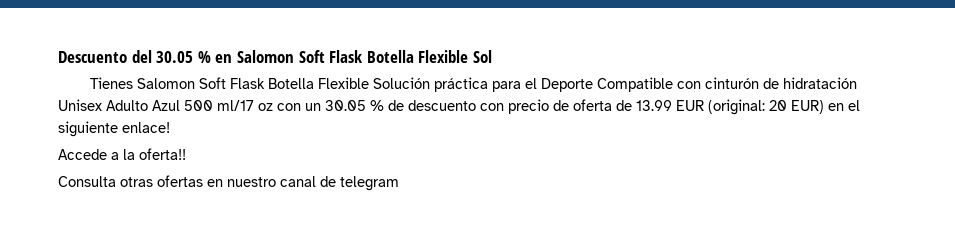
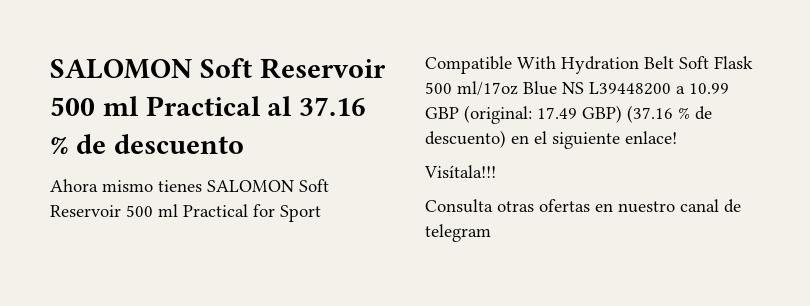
- Descuento del 30.05 % en Salomon Soft Flask Botella Flexible Sol
- Tienes Salomon Soft Flask Botella Flexible Solución práctica para el Deporte Compatible con cinturón de hidratación Unisex Adulto Azul 500 ml/17 oz con un 30.05 % de descuento con precio de oferta de 13.99 EUR (original: 20 EUR) en el siguiente enlace!
+ SALOMON Soft Reservoir 500 ml Practical al 37.16 % de descuento
+ Ahora mismo tienes SALOMON Soft Reservoir 500 ml Practical for Sport Compatible With Hydration Belt Soft Flask 500 ml/17oz Blue NS L39448200 a 10.99 GBP (original: 17.49 GBP) (37.16 % de descuento) en el siguiente enlace!
- Accede a la oferta!!
+ Visítala!!!

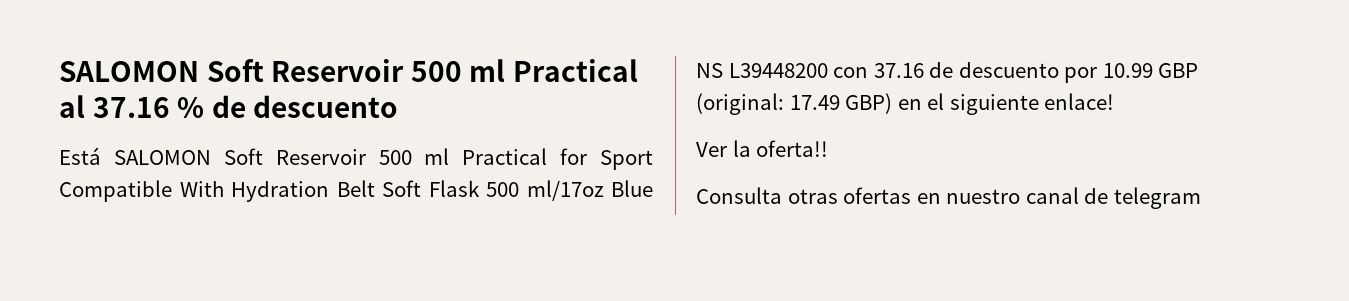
- Ahora mismo tienes SALOMON Soft Reservoir 500 ml Practical for Sport Compatible With Hydration Belt Soft Flask 500 ml/17oz Blue NS L39448200 a 10.99 GBP (original: 17.49 GBP) (37.16 % de descuento) en el siguiente enlace!
+ Está SALOMON Soft Reservoir 500 ml Practical for Sport Compatible With Hydration Belt Soft Flask 500 ml/17oz Blue NS L39448200 con 37.16 de descuento por 10.99 GBP (original: 17.49 GBP) en el siguiente enlace!
- Visítala!!!
+ Ver la oferta!!

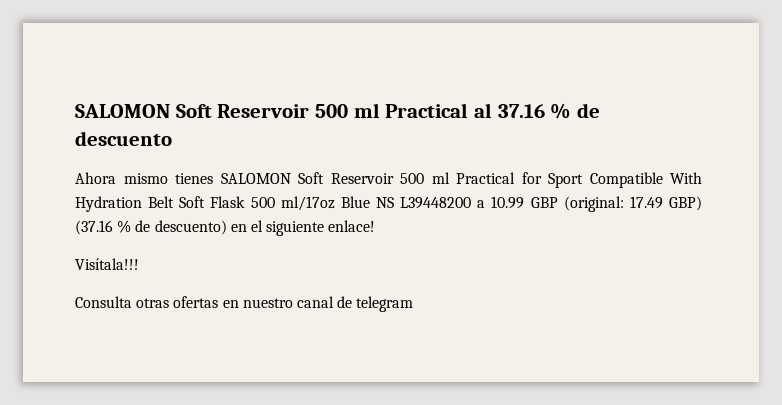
- Está SALOMON Soft Reservoir 500 ml Practical for Sport Compatible With Hydration Belt Soft Flask 500 ml/17oz Blue NS L39448200 con 37.16 de descuento por 10.99 GBP (original: 17.49 GBP) en el siguiente enlace!
+ Ahora mismo tienes SALOMON Soft Reservoir 500 ml Practical for Sport Compatible With Hydration Belt Soft Flask 500 ml/17oz Blue NS L39448200 a 10.99 GBP (original: 17.49 GBP) (37.16 % de descuento) en el siguiente enlace!
- Ver la oferta!!
+ Visítala!!!

